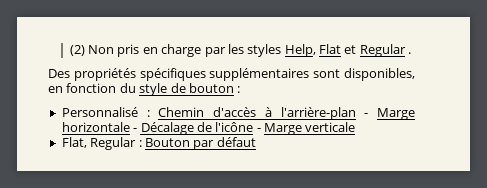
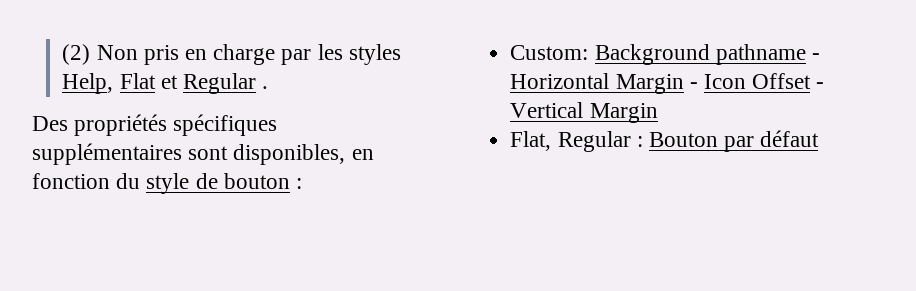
- Personnalisé : Chemin d'accès à l'arrière-plan - Marge horizontale - Décalage de l'icône - Marge verticale
+ Custom: Background pathname - Horizontal Margin - Icon Offset - Vertical Margin

